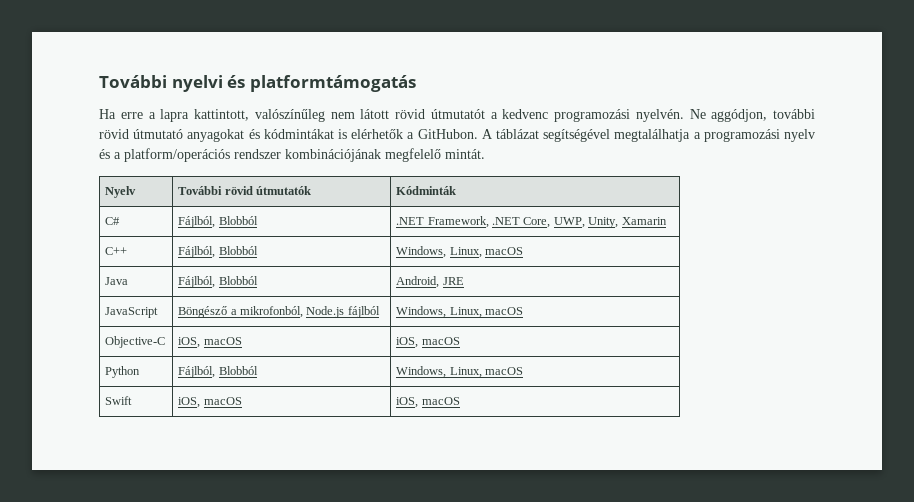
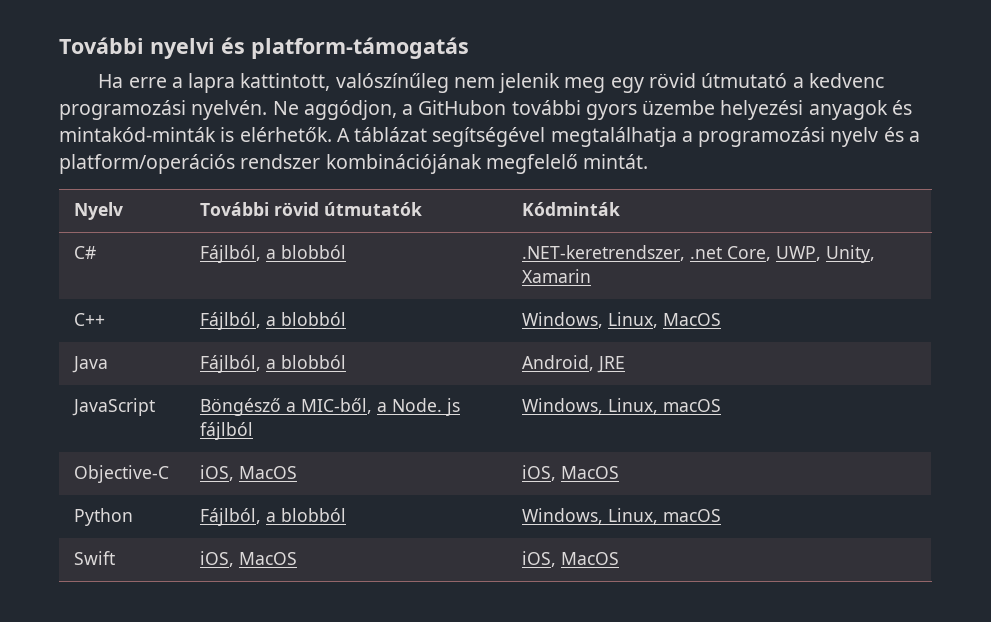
- További nyelvi és platformtámogatás
+ További nyelvi és platform-támogatás
- Ha erre a lapra kattintott, valószínűleg nem látott rövid útmutatót a kedvenc programozási nyelvén.
+ Ha erre a lapra kattintott, valószínűleg nem jelenik meg egy rövid útmutató a kedvenc programozási nyelvén.
- Ne aggódjon, további rövid útmutató anyagokat és kódmintákat is elérhetők a GitHubon.
+ Ne aggódjon, a GitHubon további gyors üzembe helyezési anyagok és mintakód-minták is elérhetők.
- C# | Fájlból, Blobból | .NET Framework, .NET Core, UWP, Unity, Xamarin
+ C# | Fájlból, a blobból | .NET-keretrendszer, .net Core, UWP, Unity, Xamarin
- C++ | Fájlból, Blobból | Windows, Linux, macOS
+ C++ | Fájlból, a blobból | Windows, Linux, MacOS
- Java | Fájlból, Blobból | Android, JRE
+ Java | Fájlból, a blobból | Android, JRE
- JavaScript | Böngésző a mikrofonból, Node.js fájlból | Windows, Linux, macOS
+ JavaScript | Böngésző a MIC-ből, a Node. js fájlból | Windows, Linux, macOS
- Objective-C | iOS, macOS | iOS, macOS
+ Objective-C | iOS, MacOS | iOS, MacOS
- Python | Fájlból, Blobból | Windows, Linux, macOS
+ Python | Fájlból, a blobból | Windows, Linux, macOS
- Swift | iOS, macOS | iOS, macOS
+ Swift | iOS, MacOS | iOS, MacOS

